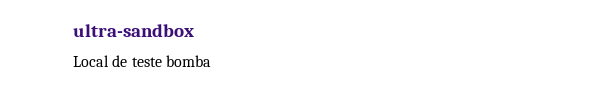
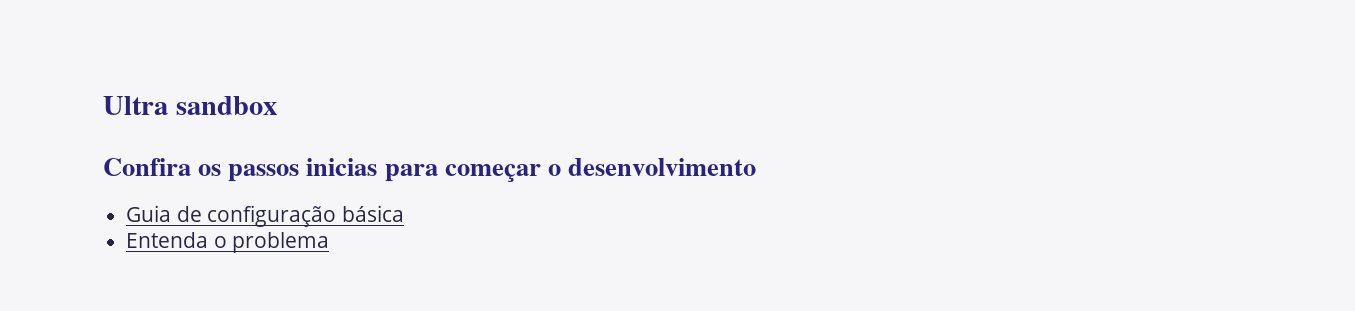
- ultra-sandbox
- Local de teste bomba
+ Ultra sandbox
+ Confira os passos inicias para começar o desenvolvimento
+ Guia de configuração básica
+ Entenda o problema

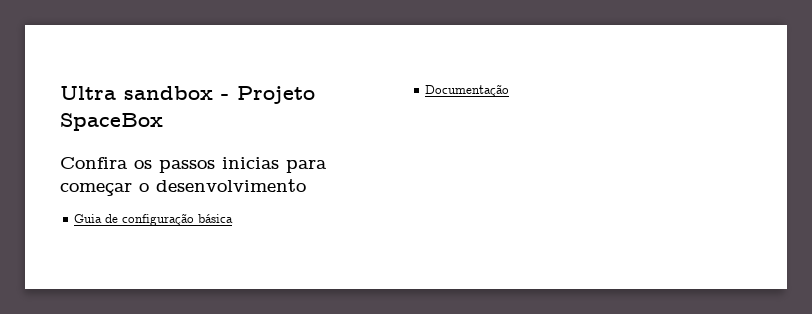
- Ultra sandbox
+ Ultra sandbox - Projeto SpaceBox
- Entenda o problema
+ Documentação

